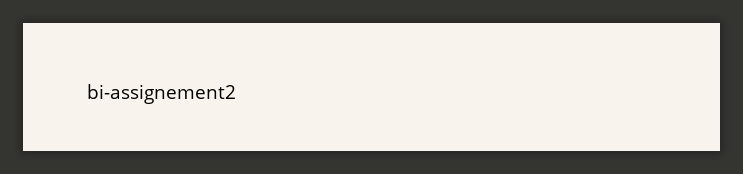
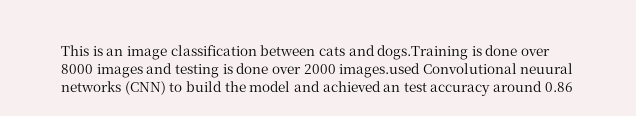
- bi-assignement2
+ This is an image classification between cats and dogs.Training is done over 8000 images and testing is done over 2000 images.used Convolutional neuural networks (CNN) to build the model and achieved an test accuracy around 0.86

